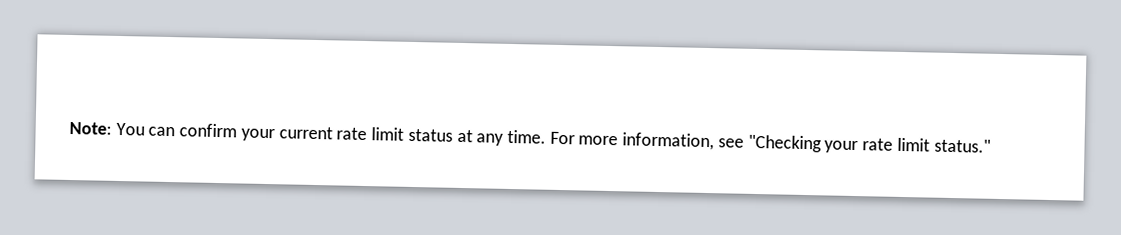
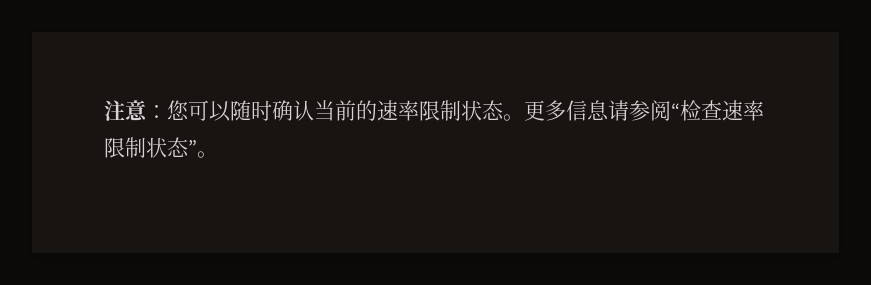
- Note: You can confirm your current rate limit status at any time. For more information, see "Checking your rate limit status."
+ 注意：您可以随时确认当前的速率限制状态。更多信息请参阅“检查速率限制状态”。

